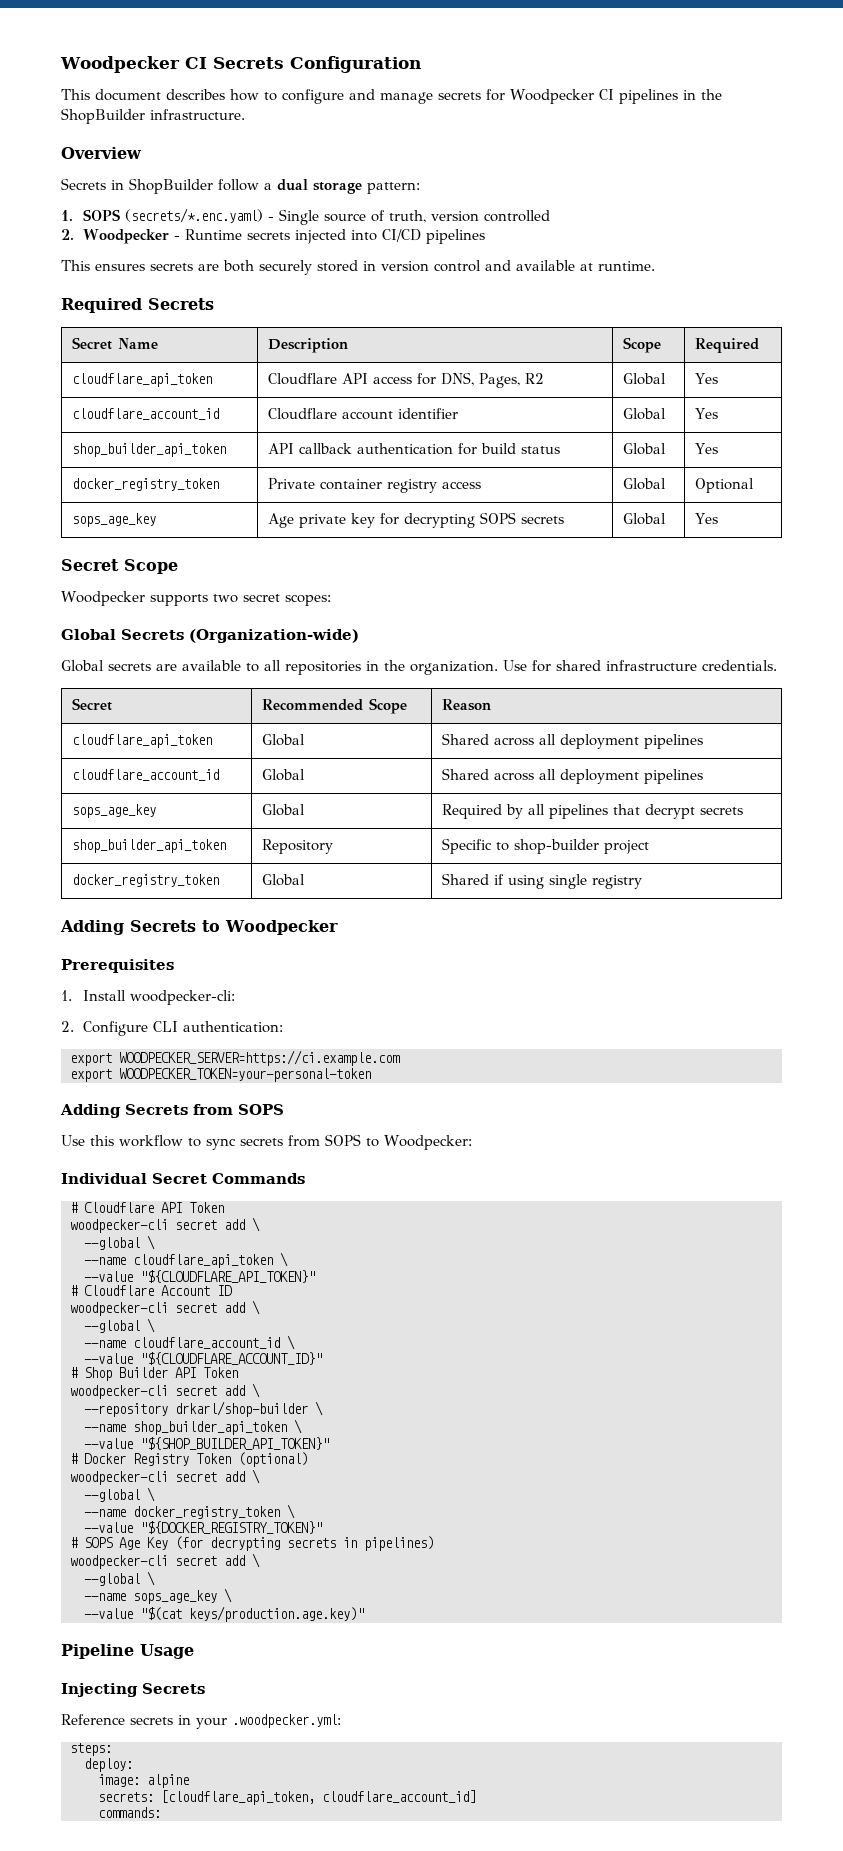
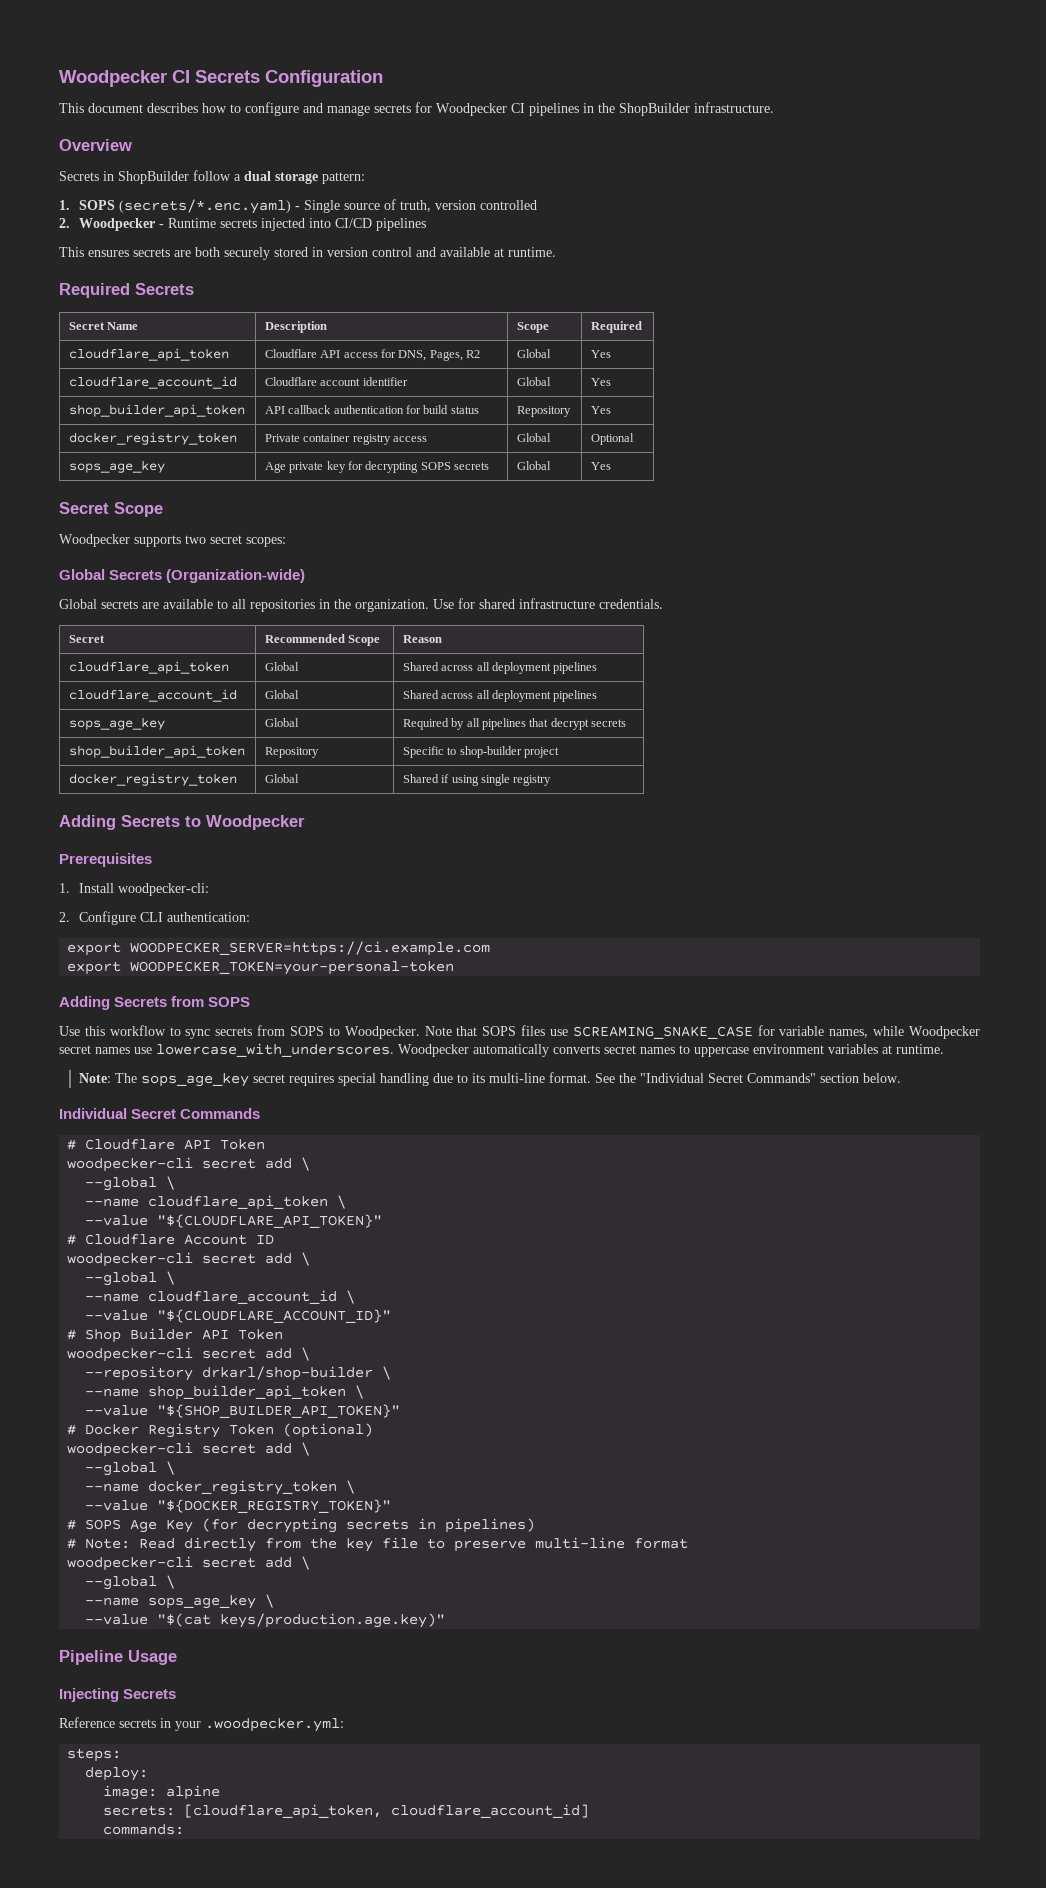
- shop_builder_api_token | API callback authentication for build status | Global | Yes
+ shop_builder_api_token | API callback authentication for build status | Repository | Yes
- Use this workflow to sync secrets from SOPS to Woodpecker:
+ Use this workflow to sync secrets from SOPS to Woodpecker. Note that SOPS files use SCREAMING_SNAKE_CASE for variable names, while Woodpecker secret names use lowercase_with_underscores. Woodpecker automatically converts secret names to uppercase environment variables at runtime.
+ Note: The sops_age_key secret requires special handling due to its multi-line format. See the "Individual Secret Commands" section below.
+ # Note: Read directly from the key file to preserve multi-line format

